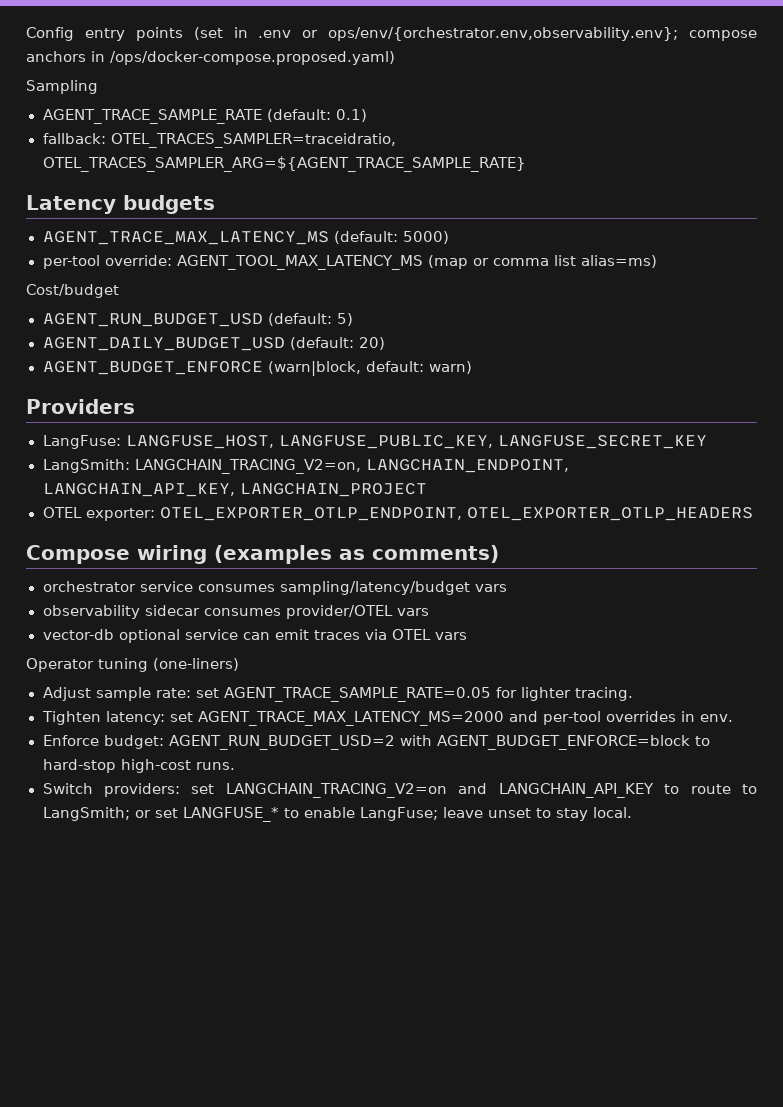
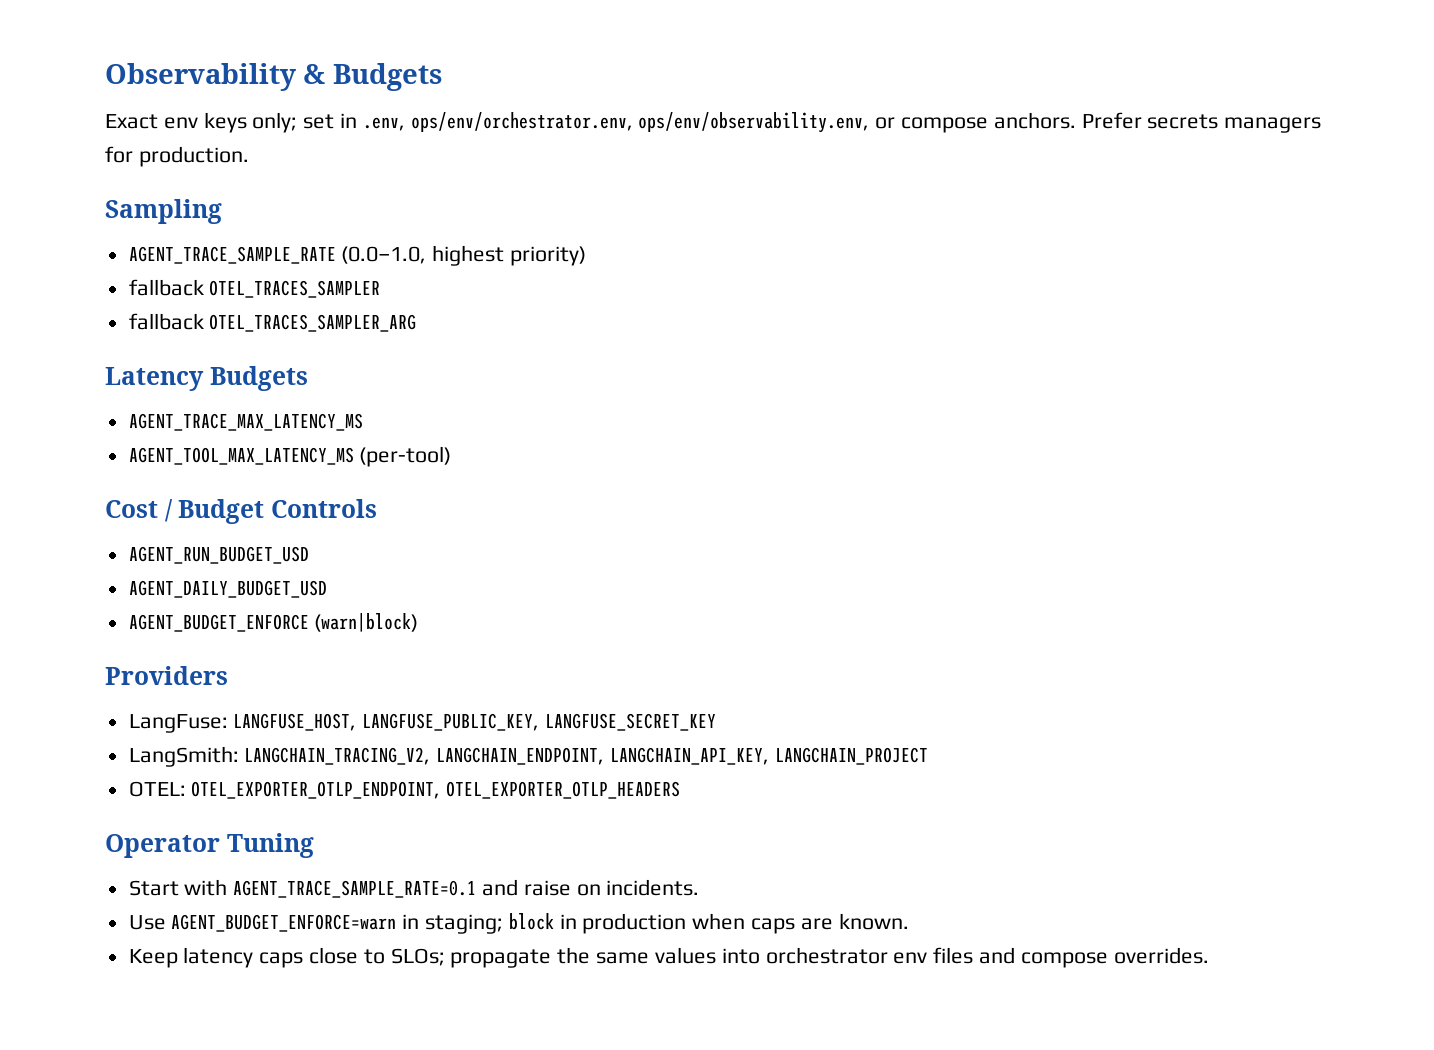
- Config entry points (set in .env or ops/env/{orchestrator.env,observability.env}; compose anchors in /ops/docker-compose.proposed.yaml)
+ Observability & Budgets
+ Exact env keys only; set in .env, ops/env/orchestrator.env, ops/env/observability.env, or compose anchors. Prefer secrets managers for production.
  Sampling
- AGENT_TRACE_SAMPLE_RATE (default: 0.1)
- fallback: OTEL_TRACES_SAMPLER=traceidratio, OTEL_TRACES_SAMPLER_ARG=${AGENT_TRACE_SAMPLE_RATE}
+ AGENT_TRACE_SAMPLE_RATE (0.0–1.0, highest priority)
+ fallback OTEL_TRACES_SAMPLER
+ fallback OTEL_TRACES_SAMPLER_ARG
- Latency budgets
+ Latency Budgets
- AGENT_TRACE_MAX_LATENCY_MS (default: 5000)
- per-tool override: AGENT_TOOL_MAX_LATENCY_MS (map or comma list alias=ms)
- Cost/budget
+ AGENT_TRACE_MAX_LATENCY_MS
+ AGENT_TOOL_MAX_LATENCY_MS (per-tool)
+ Cost / Budget Controls
- AGENT_RUN_BUDGET_USD (default: 5)
+ AGENT_RUN_BUDGET_USD
- AGENT_DAILY_BUDGET_USD (default: 20)
+ AGENT_DAILY_BUDGET_USD
- AGENT_BUDGET_ENFORCE (warn|block, default: warn)
+ AGENT_BUDGET_ENFORCE (warn|block)
- LangSmith: LANGCHAIN_TRACING_V2=on, LANGCHAIN_ENDPOINT, LANGCHAIN_API_KEY, LANGCHAIN_PROJECT
+ LangSmith: LANGCHAIN_TRACING_V2, LANGCHAIN_ENDPOINT, LANGCHAIN_API_KEY, LANGCHAIN_PROJECT
- OTEL exporter: OTEL_EXPORTER_OTLP_ENDPOINT, OTEL_EXPORTER_OTLP_HEADERS
+ OTEL: OTEL_EXPORTER_OTLP_ENDPOINT, OTEL_EXPORTER_OTLP_HEADERS
- Compose wiring (examples as comments)
- orchestrator service consumes sampling/latency/budget vars
- observability sidecar consumes provider/OTEL vars
- vector-db optional service can emit traces via OTEL vars
- Operator tuning (one-liners)
- Adjust sample rate: set AGENT_TRACE_SAMPLE_RATE=0.05 for lighter tracing.
- Tighten latency: set AGENT_TRACE_MAX_LATENCY_MS=2000 and per-tool overrides in env.
- Enforce budget: AGENT_RUN_BUDGET_USD=2 with AGENT_BUDGET_ENFORCE=block to hard-stop high-cost runs.
- Switch providers: set LANGCHAIN_TRACING_V2=on and LANGCHAIN_API_KEY to route to LangSmith; or set LANGFUSE_* to enable LangFuse; leave unset to stay local.
+ Operator Tuning
+ Start with AGENT_TRACE_SAMPLE_RATE=0.1 and raise on incidents.
+ Use AGENT_BUDGET_ENFORCE=warn in staging; block in production when caps are known.
+ Keep latency caps close to SLOs; propagate the same values into orchestrator env files and compose overrides.

